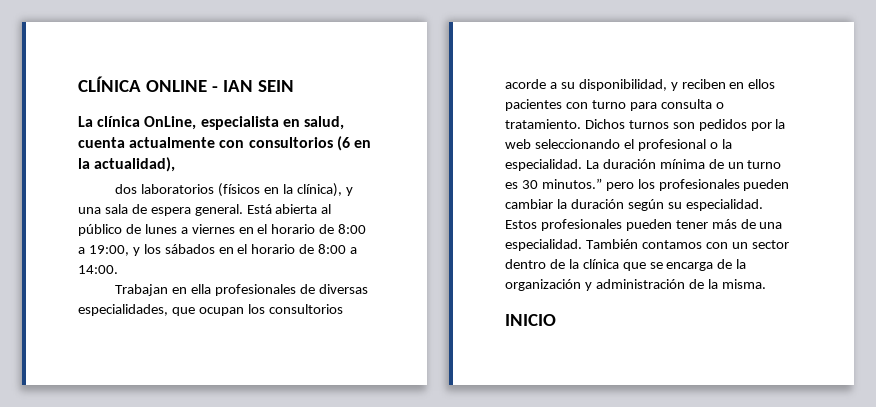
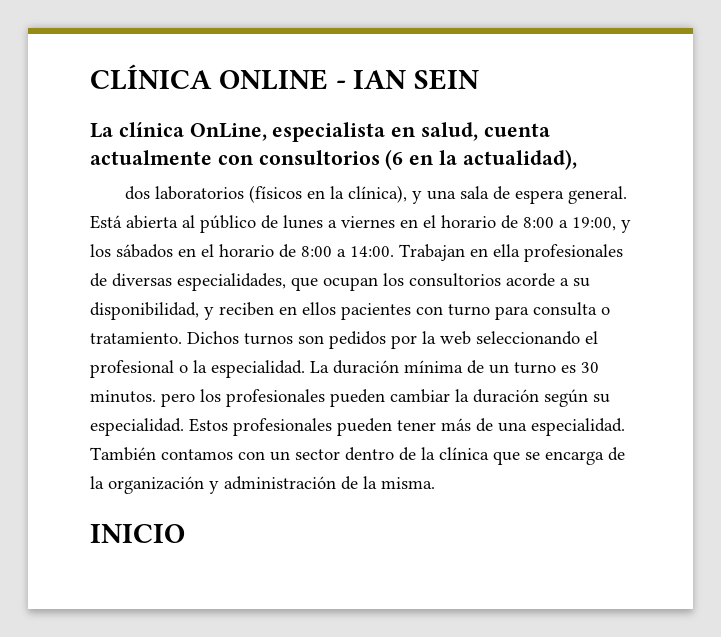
- Está abierta al público de lunes a viernes en el horario de 8:00 a 19:00, y los sábados en el horario de 8:00 a 14:00.
- Trabajan en ella profesionales de diversas especialidades, que ocupan los consultorios acorde a su disponibilidad, y reciben en ellos pacientes con turno para consulta o tratamiento.
+ Está abierta al público de lunes a viernes en el horario de 8:00 a 19:00, y los sábados en el horario de 8:00 a 14:00. Trabajan en ella profesionales de diversas especialidades, que ocupan los consultorios acorde a su disponibilidad, y reciben en ellos pacientes con turno para consulta o tratamiento.
- La duración mínima de un turno es 30 minutos.” pero los profesionales pueden cambiar la duración según su especialidad.
+ La duración mínima de un turno es 30 minutos. pero los profesionales pueden cambiar la duración según su especialidad.

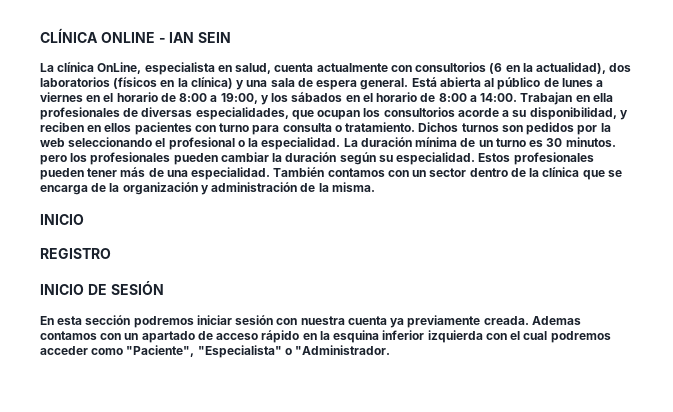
- La clínica OnLine, especialista en salud, cuenta actualmente con consultorios (6 en la actualidad),
- dos laboratorios (físicos en la clínica), y una sala de espera general.
+ La clínica OnLine, especialista en salud, cuenta actualmente con consultorios (6 en la actualidad), dos laboratorios (físicos en la clínica) y una sala de espera general.
+ REGISTRO
+ INICIO DE SESIÓN
+ En esta sección podremos iniciar sesión con nuestra cuenta ya previamente creada. Ademas contamos con un apartado de acceso rápido en la esquina inferior izquierda con el cual podremos acceder como "Paciente", "Especialista" o "Administrador.

